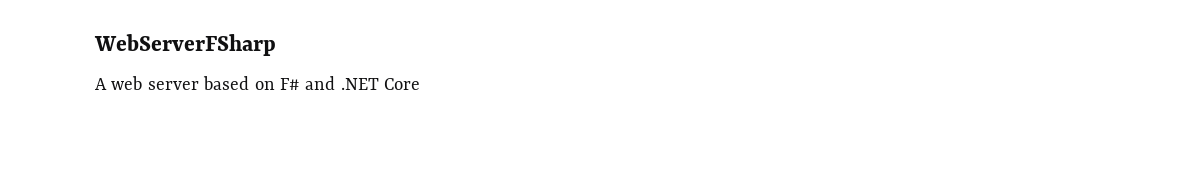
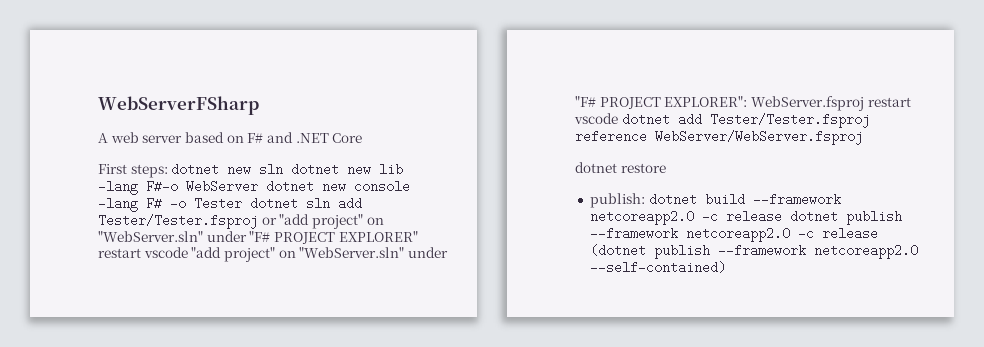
+ First steps: dotnet new sln dotnet new lib -lang F#-o WebServer dotnet new console -lang F# -o Tester dotnet sln add Tester/Tester.fsproj or "add project" on "WebServer.sln" under "F# PROJECT EXPLORER" restart vscode "add project" on "WebServer.sln" under "F# PROJECT EXPLORER": WebServer.fsproj restart vscode dotnet add Tester/Tester.fsproj reference WebServer/WebServer.fsproj
+ dotnet restore
+ publish: dotnet build --framework netcoreapp2.0 -c release dotnet publish --framework netcoreapp2.0 -c release (dotnet publish --framework netcoreapp2.0 --self-contained)

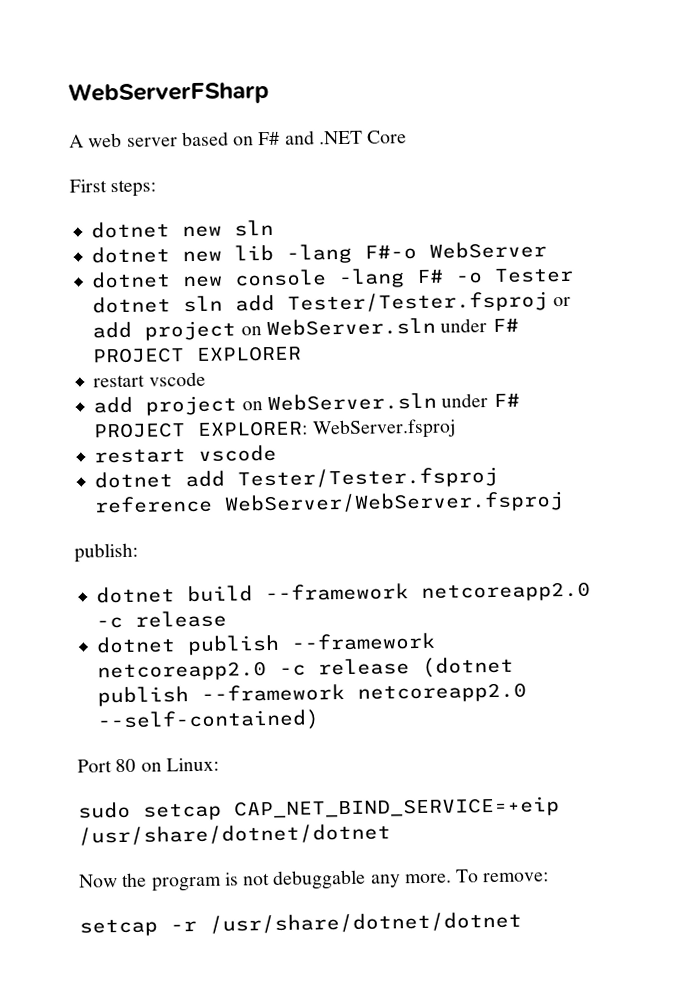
- First steps: dotnet new sln dotnet new lib -lang F#-o WebServer dotnet new console -lang F# -o Tester dotnet sln add Tester/Tester.fsproj or "add project" on "WebServer.sln" under "F# PROJECT EXPLORER" restart vscode "add project" on "WebServer.sln" under "F# PROJECT EXPLORER": WebServer.fsproj restart vscode dotnet add Tester/Tester.fsproj reference WebServer/WebServer.fsproj
+ First steps:
+ dotnet new sln
+ dotnet new lib -lang F#-o WebServer
+ dotnet new console -lang F# -o Tester dotnet sln add Tester/Tester.fsproj or add project on WebServer.sln under F# PROJECT EXPLORER
+ restart vscode
+ add project on WebServer.sln under F# PROJECT EXPLORER: WebServer.fsproj
+ restart vscode
+ dotnet add Tester/Tester.fsproj reference WebServer/WebServer.fsproj
- dotnet restore
- publish: dotnet build --framework netcoreapp2.0 -c release dotnet publish --framework netcoreapp2.0 -c release (dotnet publish --framework netcoreapp2.0 --self-contained)
+ publish:
+ dotnet build --framework netcoreapp2.0 -c release
+ dotnet publish --framework netcoreapp2.0 -c release (dotnet publish --framework netcoreapp2.0 --self-contained)
+ Port 80 on Linux:
+ sudo setcap CAP_NET_BIND_SERVICE=+eip /usr/share/dotnet/dotnet
+ Now the program is not debuggable any more. To remove:
+ setcap -r /usr/share/dotnet/dotnet

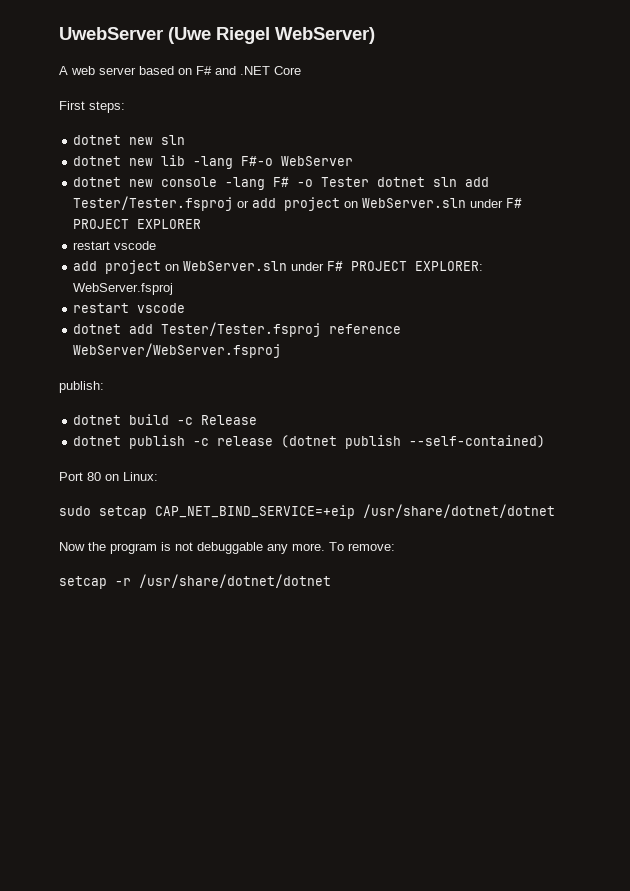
- WebServerFSharp
+ UwebServer (Uwe Riegel WebServer)
- dotnet build --framework netcoreapp2.0 -c release
+ dotnet build -c Release
- dotnet publish --framework netcoreapp2.0 -c release (dotnet publish --framework netcoreapp2.0 --self-contained)
+ dotnet publish -c release (dotnet publish --self-contained)

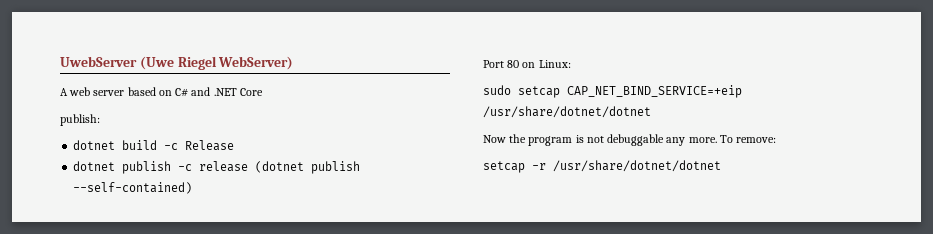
- A web server based on F# and .NET Core
+ A web server based on C# and .NET Core
- First steps:
- dotnet new sln
- dotnet new lib -lang F#-o WebServer
- dotnet new console -lang F# -o Tester dotnet sln add Tester/Tester.fsproj or add project on WebServer.sln under F# PROJECT EXPLORER
- restart vscode
- add project on WebServer.sln under F# PROJECT EXPLORER: WebServer.fsproj
- restart vscode
- dotnet add Tester/Tester.fsproj reference WebServer/WebServer.fsproj

